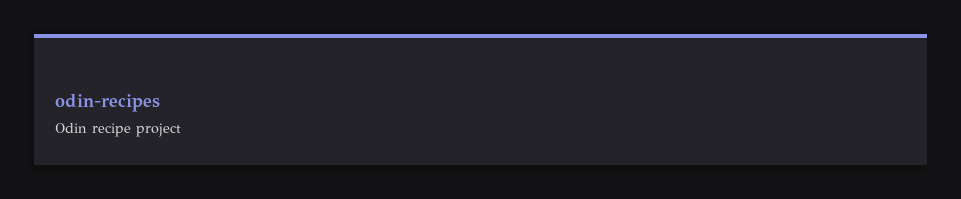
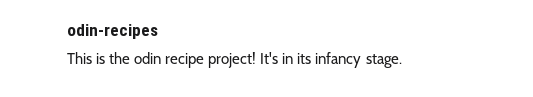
- Odin recipe project
+ This is the odin recipe project! It's in its infancy stage.

